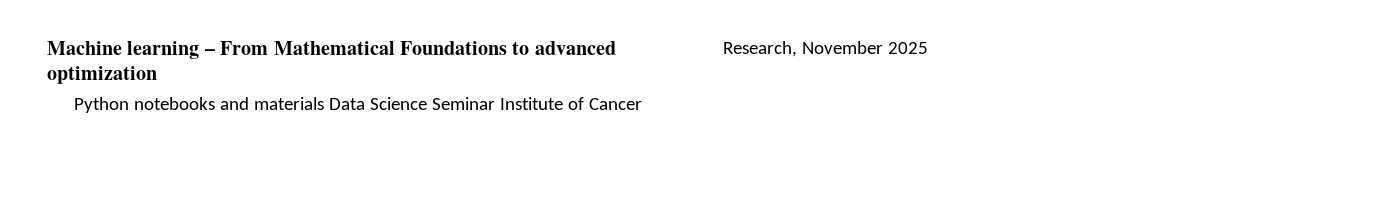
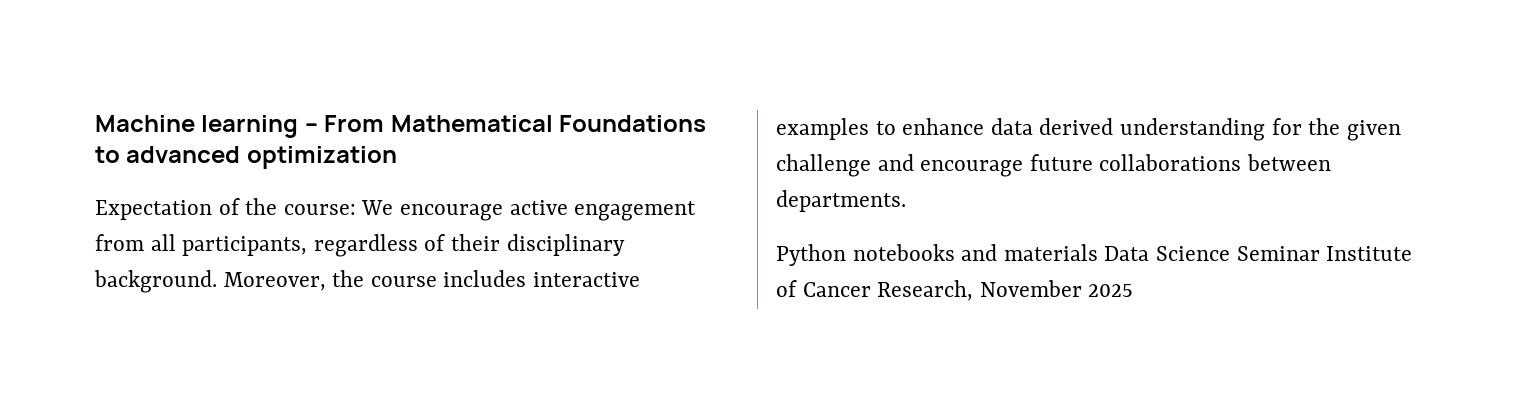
+ Expectation of the course: We encourage active engagement from all participants, regardless of their disciplinary background. Moreover, the course includes interactive examples to enhance data derived understanding for the given challenge and encourage future collaborations between departments.

